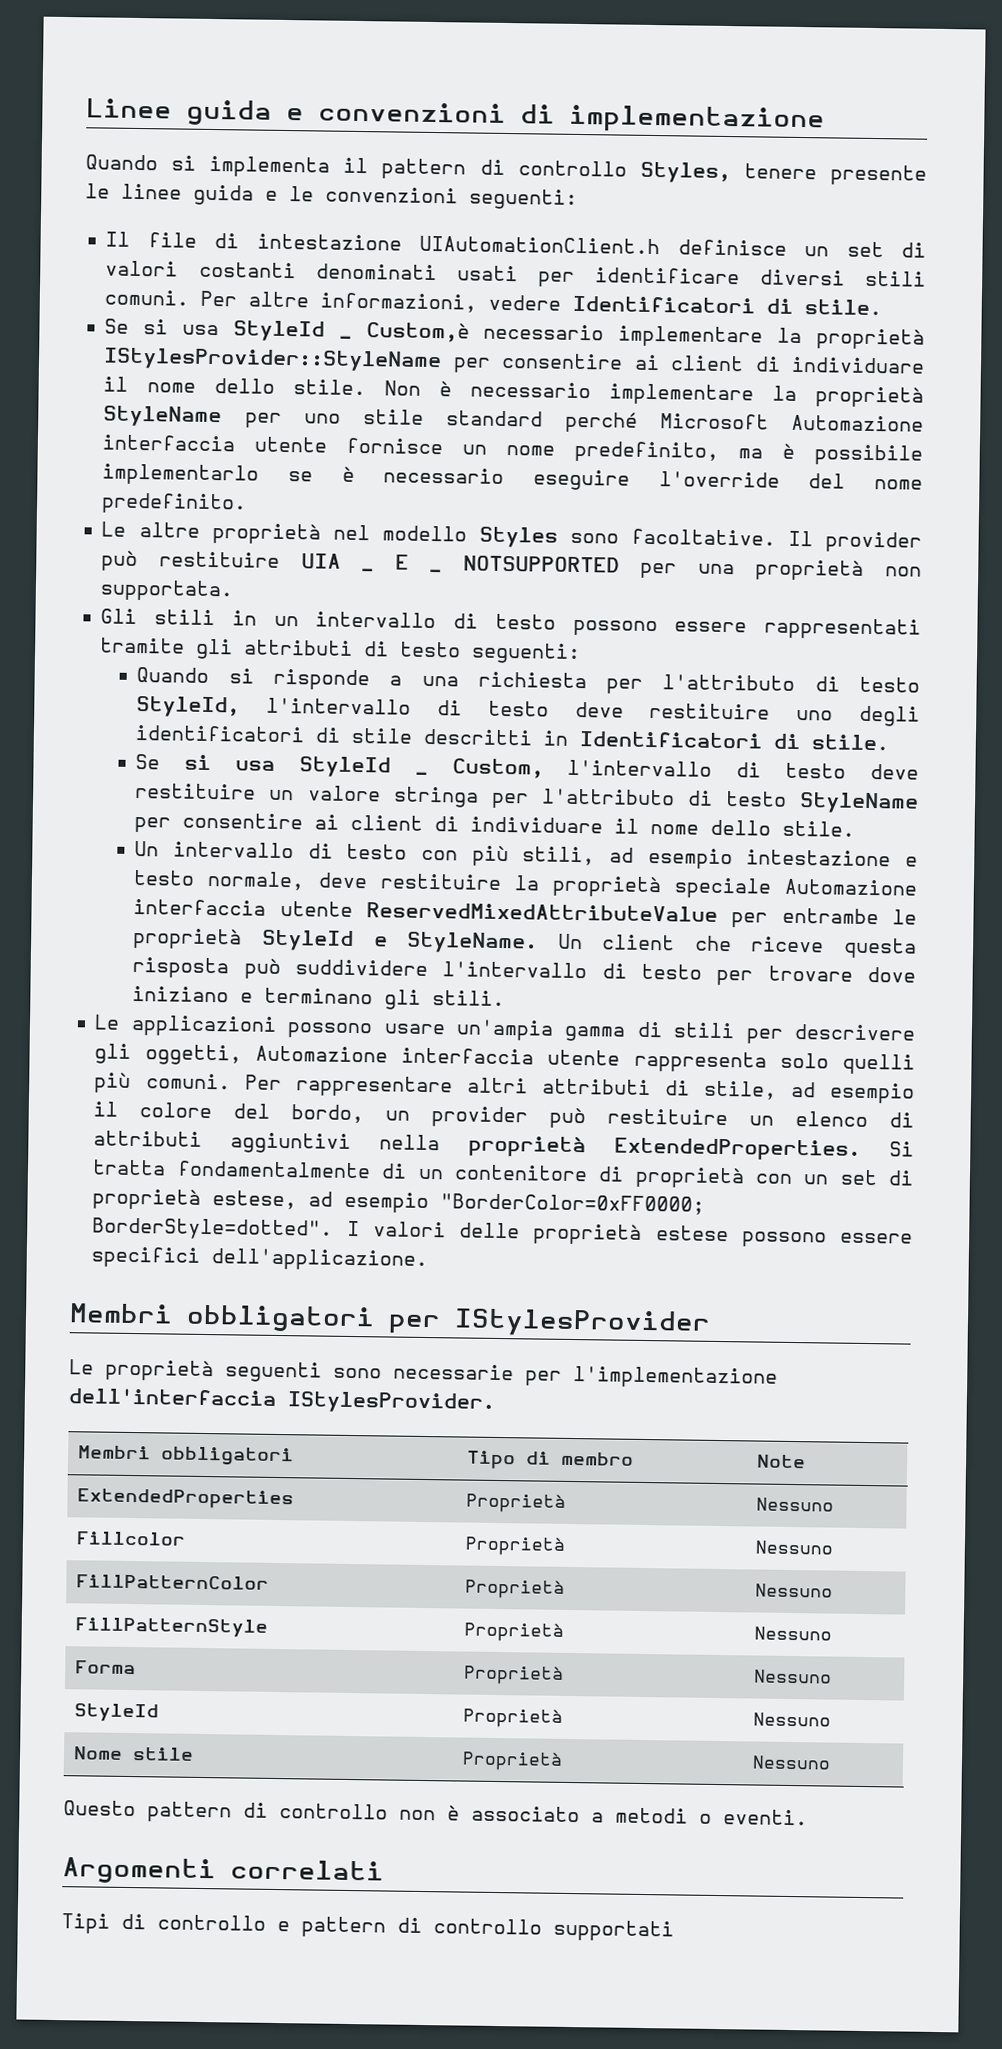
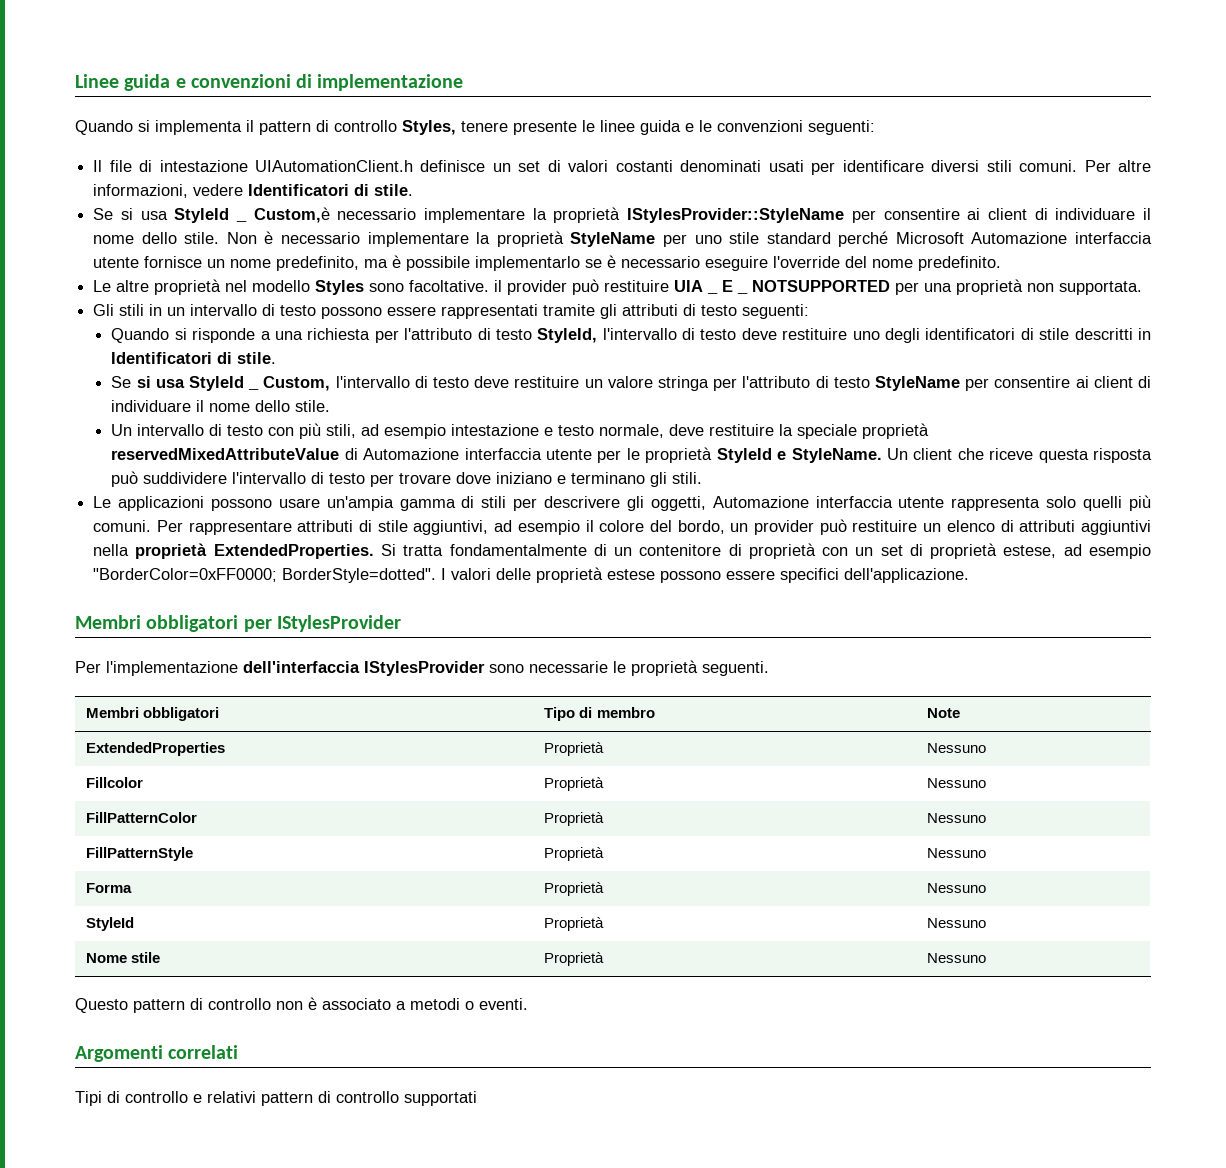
- Le altre proprietà nel modello Styles sono facoltative. Il provider può restituire UIA _ E _ NOTSUPPORTED per una proprietà non supportata.
+ Le altre proprietà nel modello Styles sono facoltative. il provider può restituire UIA _ E _ NOTSUPPORTED per una proprietà non supportata.
- Un intervallo di testo con più stili, ad esempio intestazione e testo normale, deve restituire la proprietà speciale Automazione interfaccia utente ReservedMixedAttributeValue per entrambe le proprietà StyleId e StyleName.
+ Un intervallo di testo con più stili, ad esempio intestazione e testo normale, deve restituire la speciale proprietà reservedMixedAttributeValue di Automazione interfaccia utente per le proprietà StyleId e StyleName.
- Per rappresentare altri attributi di stile, ad esempio il colore del bordo, un provider può restituire un elenco di attributi aggiuntivi nella proprietà ExtendedProperties.
+ Per rappresentare attributi di stile aggiuntivi, ad esempio il colore del bordo, un provider può restituire un elenco di attributi aggiuntivi nella proprietà ExtendedProperties.
- Le proprietà seguenti sono necessarie per l'implementazione dell'interfaccia IStylesProvider.
+ Per l'implementazione dell'interfaccia IStylesProvider sono necessarie le proprietà seguenti.
- Tipi di controllo e pattern di controllo supportati
+ Tipi di controllo e relativi pattern di controllo supportati

